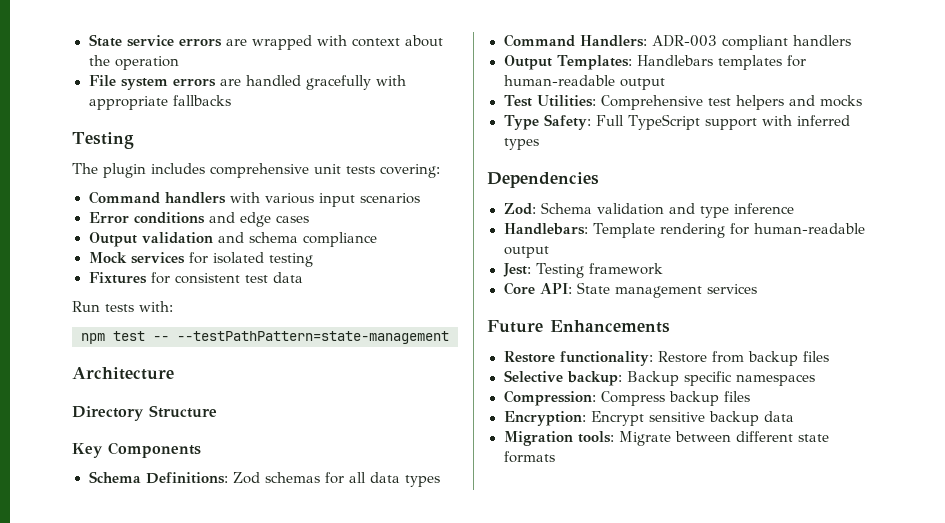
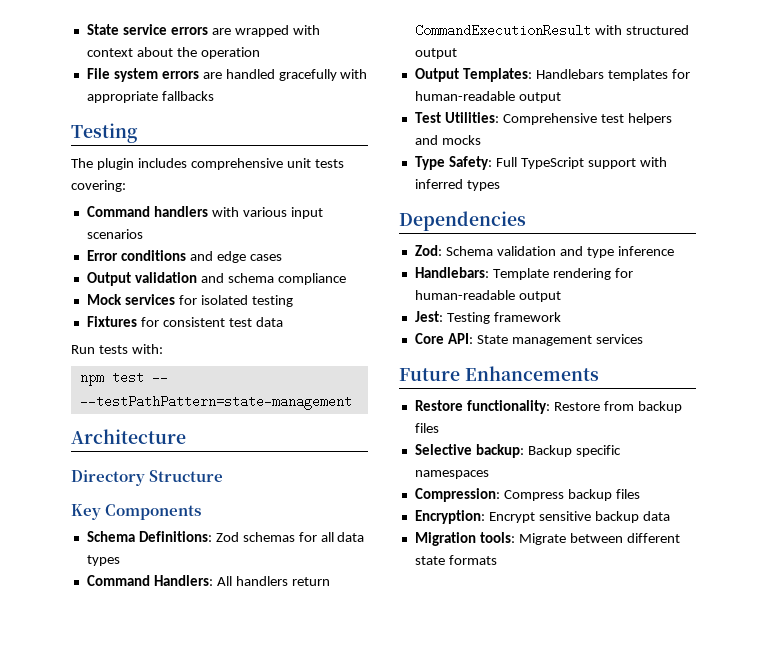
- Command Handlers: ADR-003 compliant handlers
+ Command Handlers: All handlers return CommandExecutionResult with structured output

